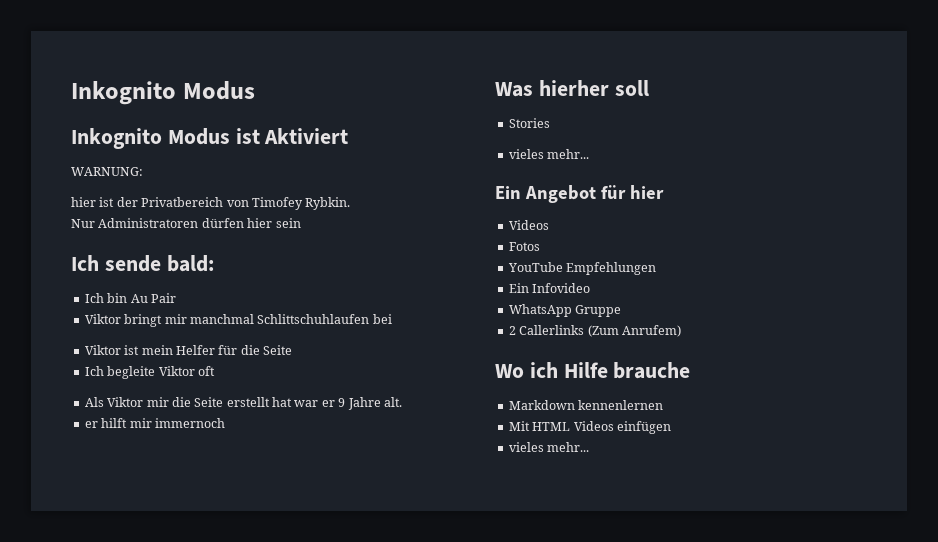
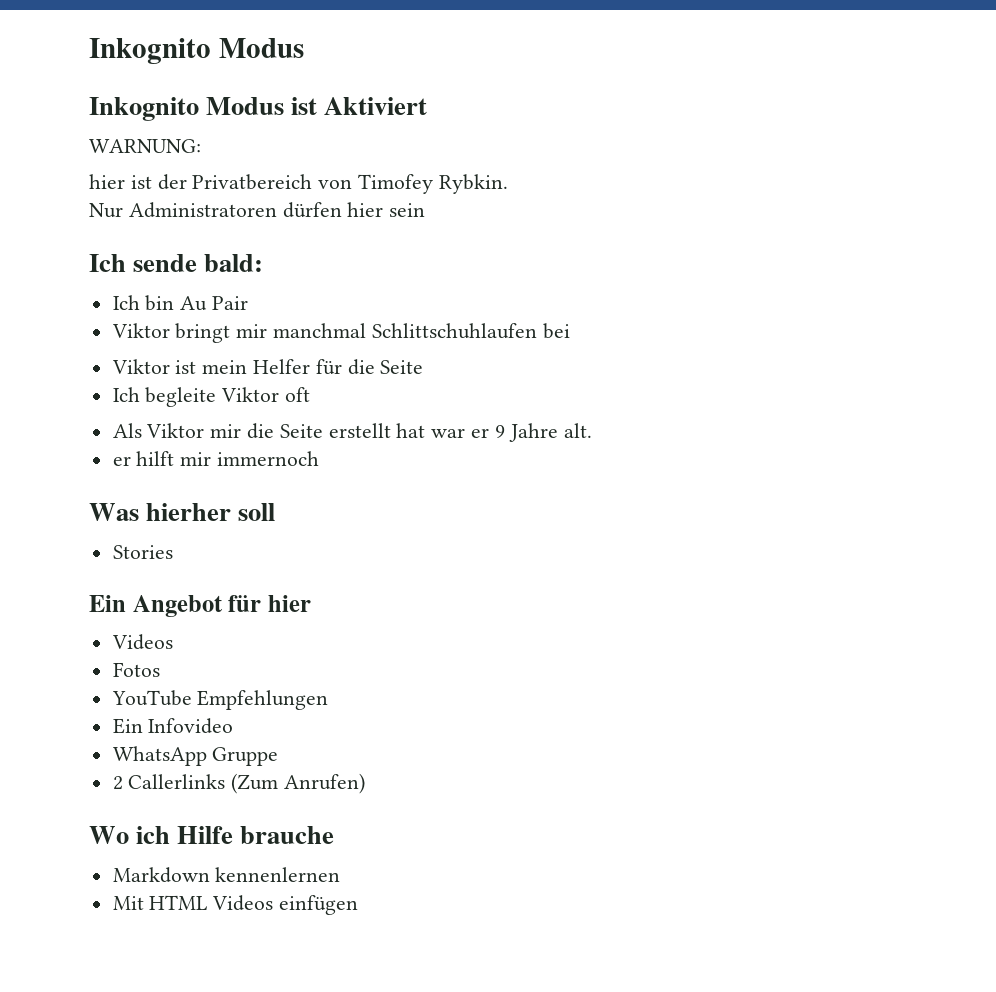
  Stories
- vieles mehr...
- 2 Callerlinks (Zum Anrufem)
+ 2 Callerlinks (Zum Anrufen)
  Mit HTML Videos einfügen
- vieles mehr...

